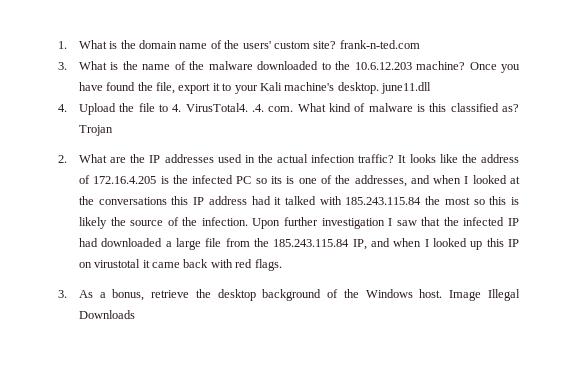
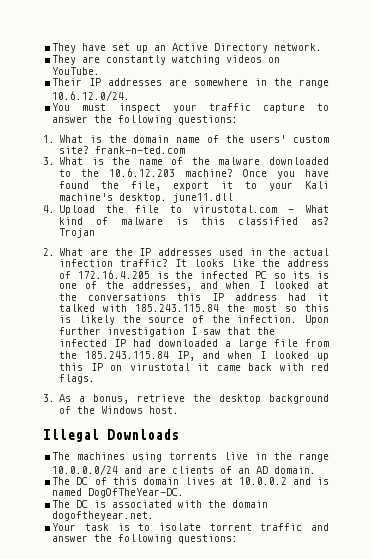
+ They have set up an Active Directory network.
+ They are constantly watching videos on YouTube.
+ Their IP addresses are somewhere in the range 10.6.12.0/24.
+ You must inspect your traffic capture to answer the following questions:
- 4. Upload the file to 4. VirusTotal4. .4. com. What kind of malware is this classified as?
+ 4. Upload the file to virustotal.com - What kind of malware is this classified as?
- 3. As a bonus, retrieve the desktop background of the Windows host. Image Illegal Downloads
+ 3. As a bonus, retrieve the desktop background of the Windows host.
+ Illegal Downloads
+ The machines using torrents live in the range 10.0.0.0/24 and are clients of an AD domain.
+ The DC of this domain lives at 10.0.0.2 and is named DogOfTheYear-DC.
+ The DC is associated with the domain dogoftheyear.net.
+ Your task is to isolate torrent traffic and answer the following questions:

